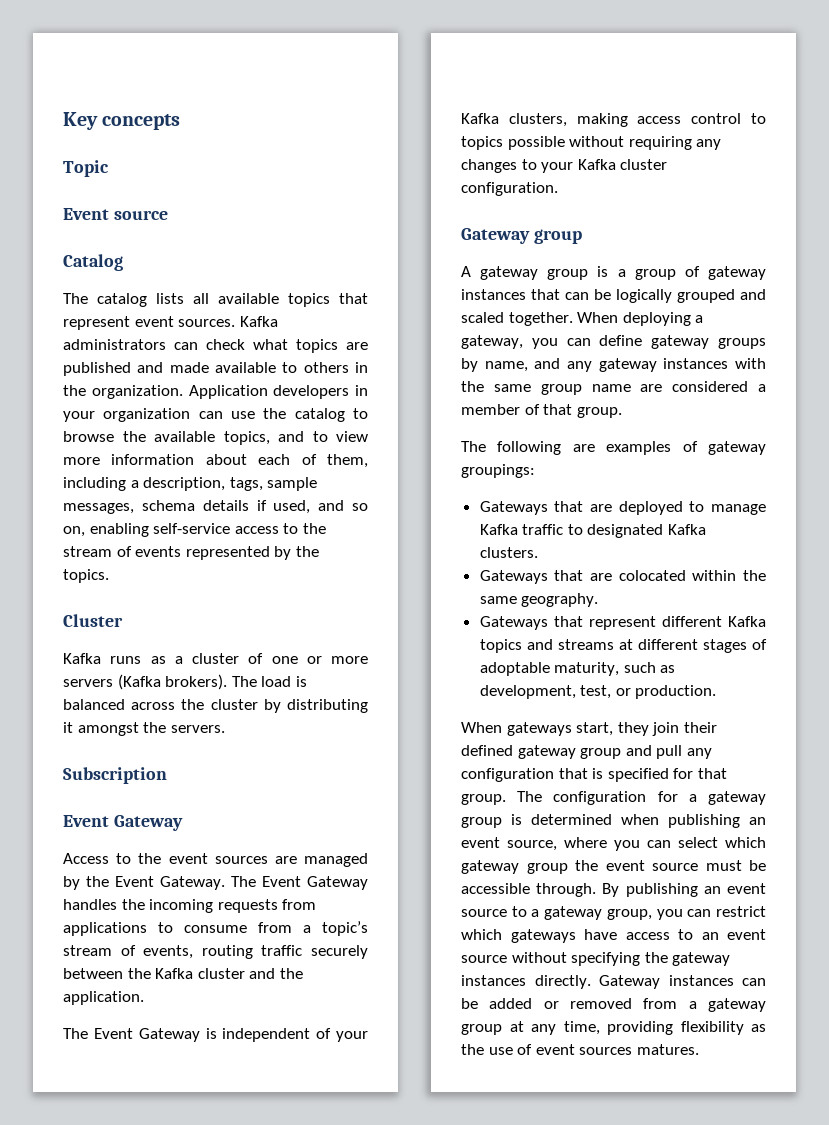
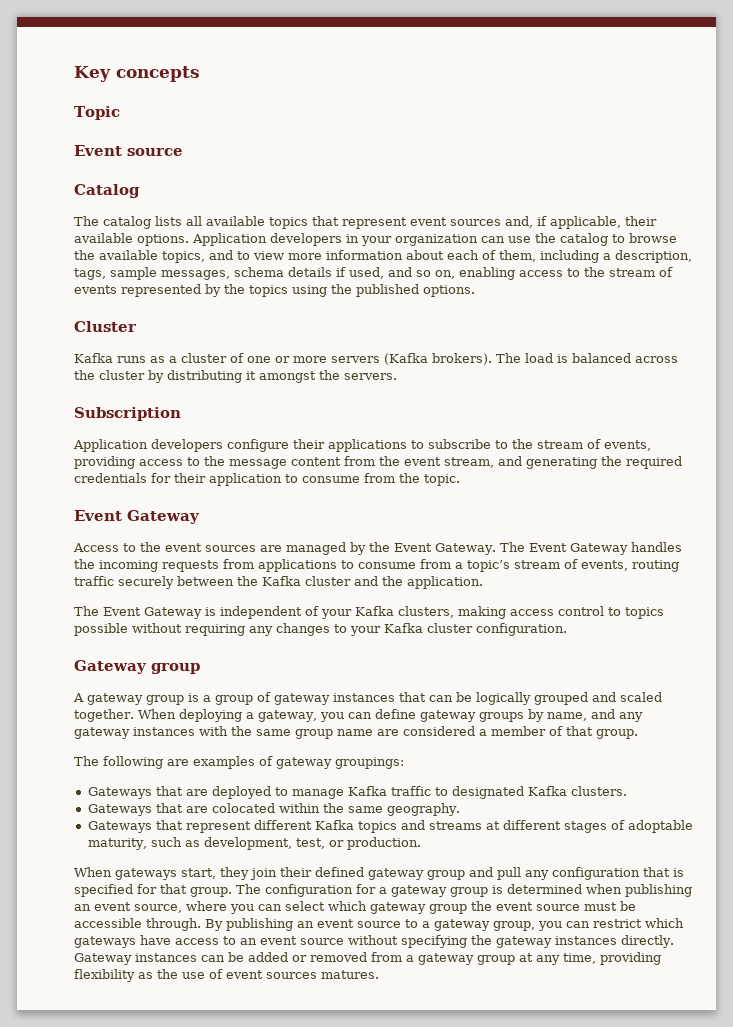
- The catalog lists all available topics that represent event sources. Kafka administrators can check what topics are published and made available to others in the organization.
+ The catalog lists all available topics that represent event sources and, if applicable, their available options.
- Application developers in your organization can use the catalog to browse the available topics, and to view more information about each of them, including a description, tags, sample messages, schema details if used, and so on, enabling self-service access to the stream of events represented by the topics.
+ Application developers in your organization can use the catalog to browse the available topics, and to view more information about each of them, including a description, tags, sample messages, schema details if used, and so on, enabling access to the stream of events represented by the topics using the published options.
+ Application developers configure their applications to subscribe to the stream of events, providing access to the message content from the event stream, and generating the required credentials for their application to consume from the topic.

